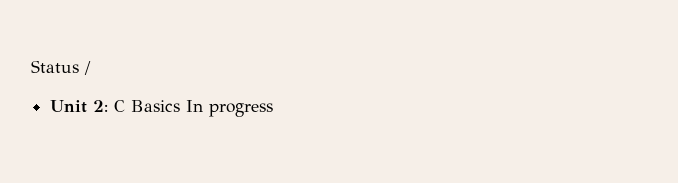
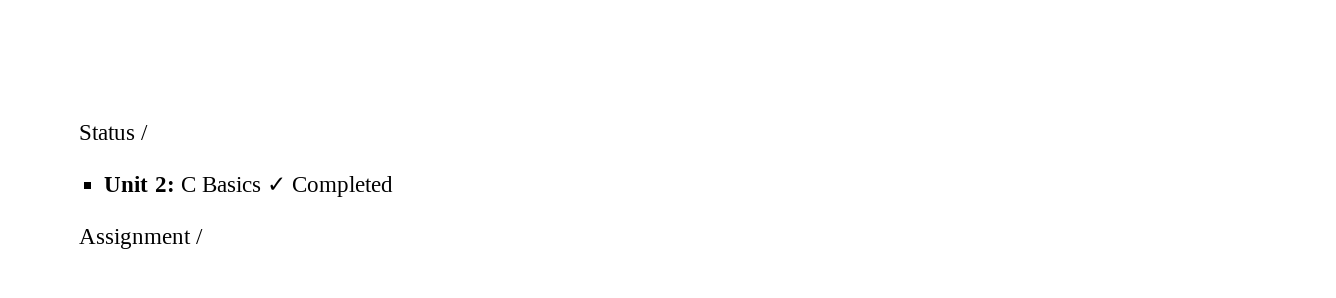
- Unit 2: C Basics In progress
+ Unit 2: C Basics ✓ Completed
+ Assignment /

